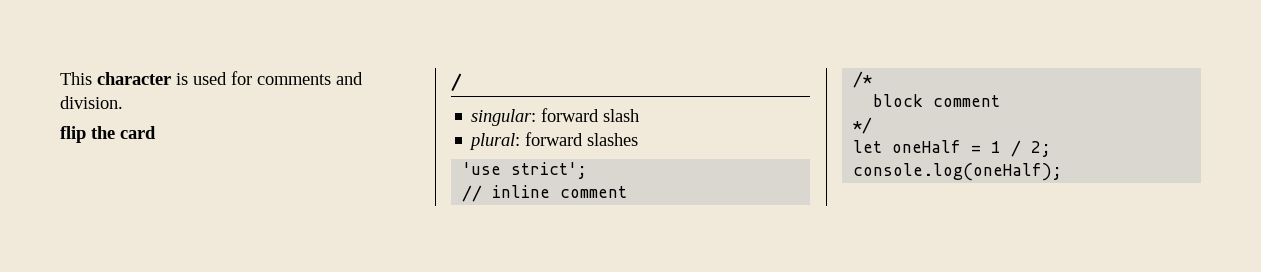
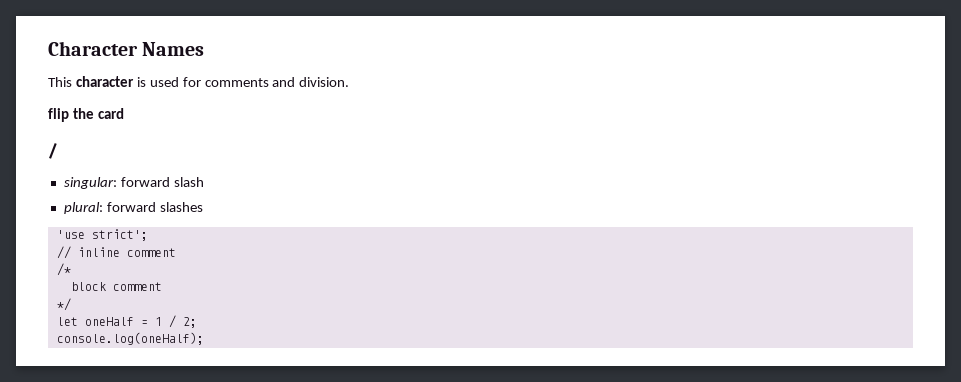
+ Character Names

